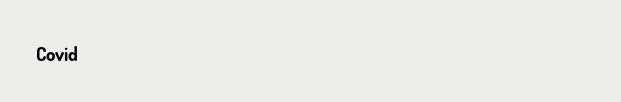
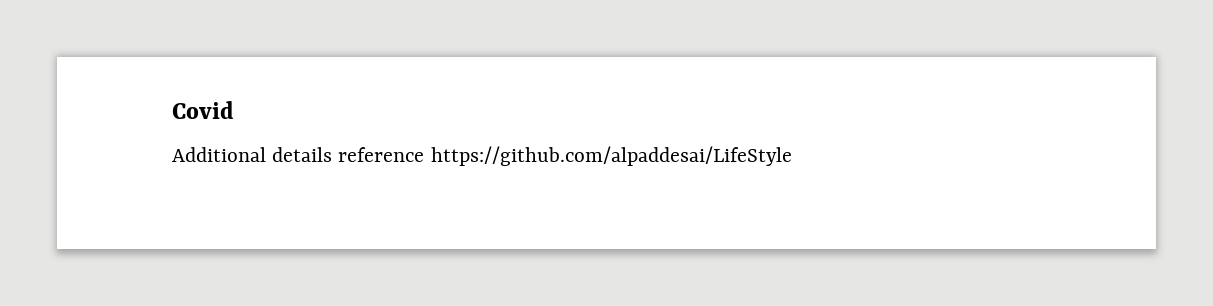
+ Additional details reference https://github.com/alpaddesai/LifeStyle

